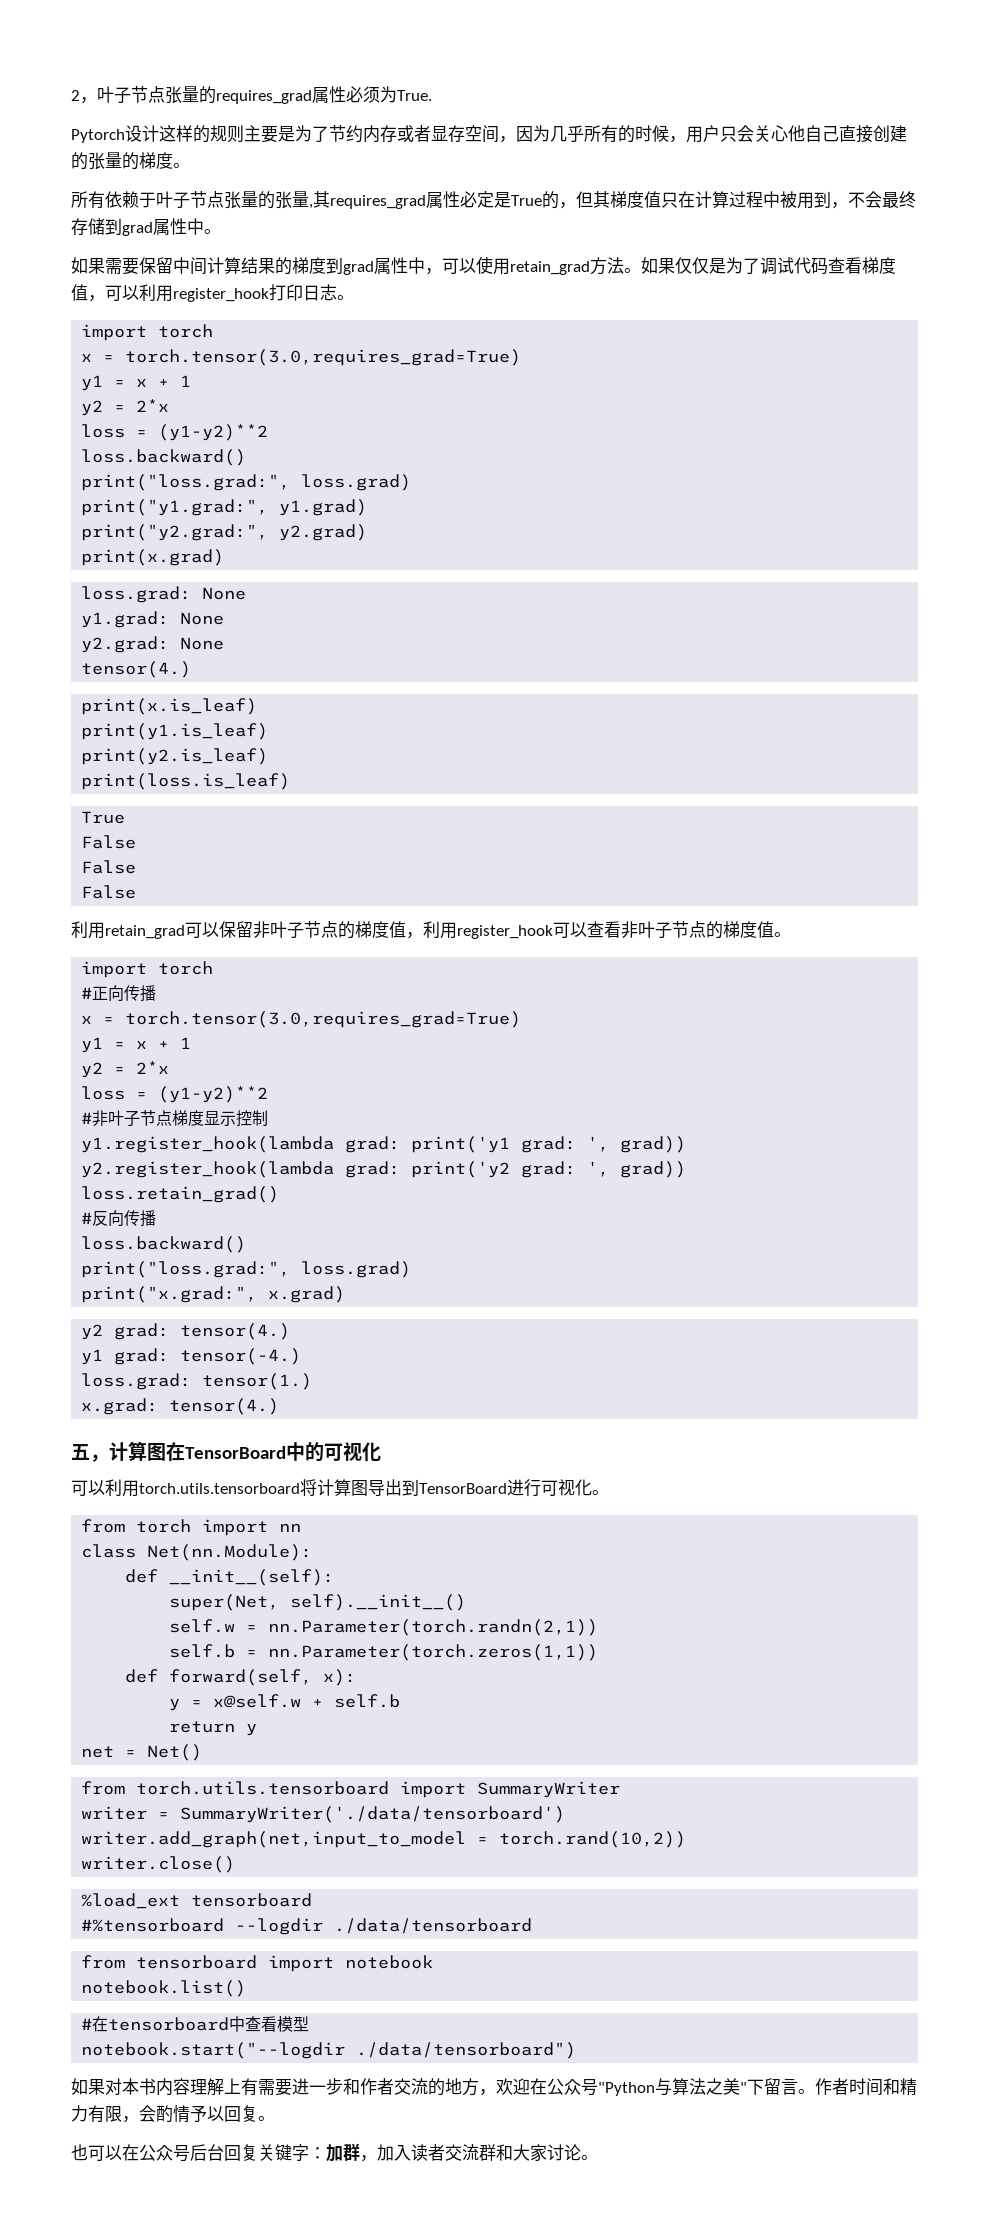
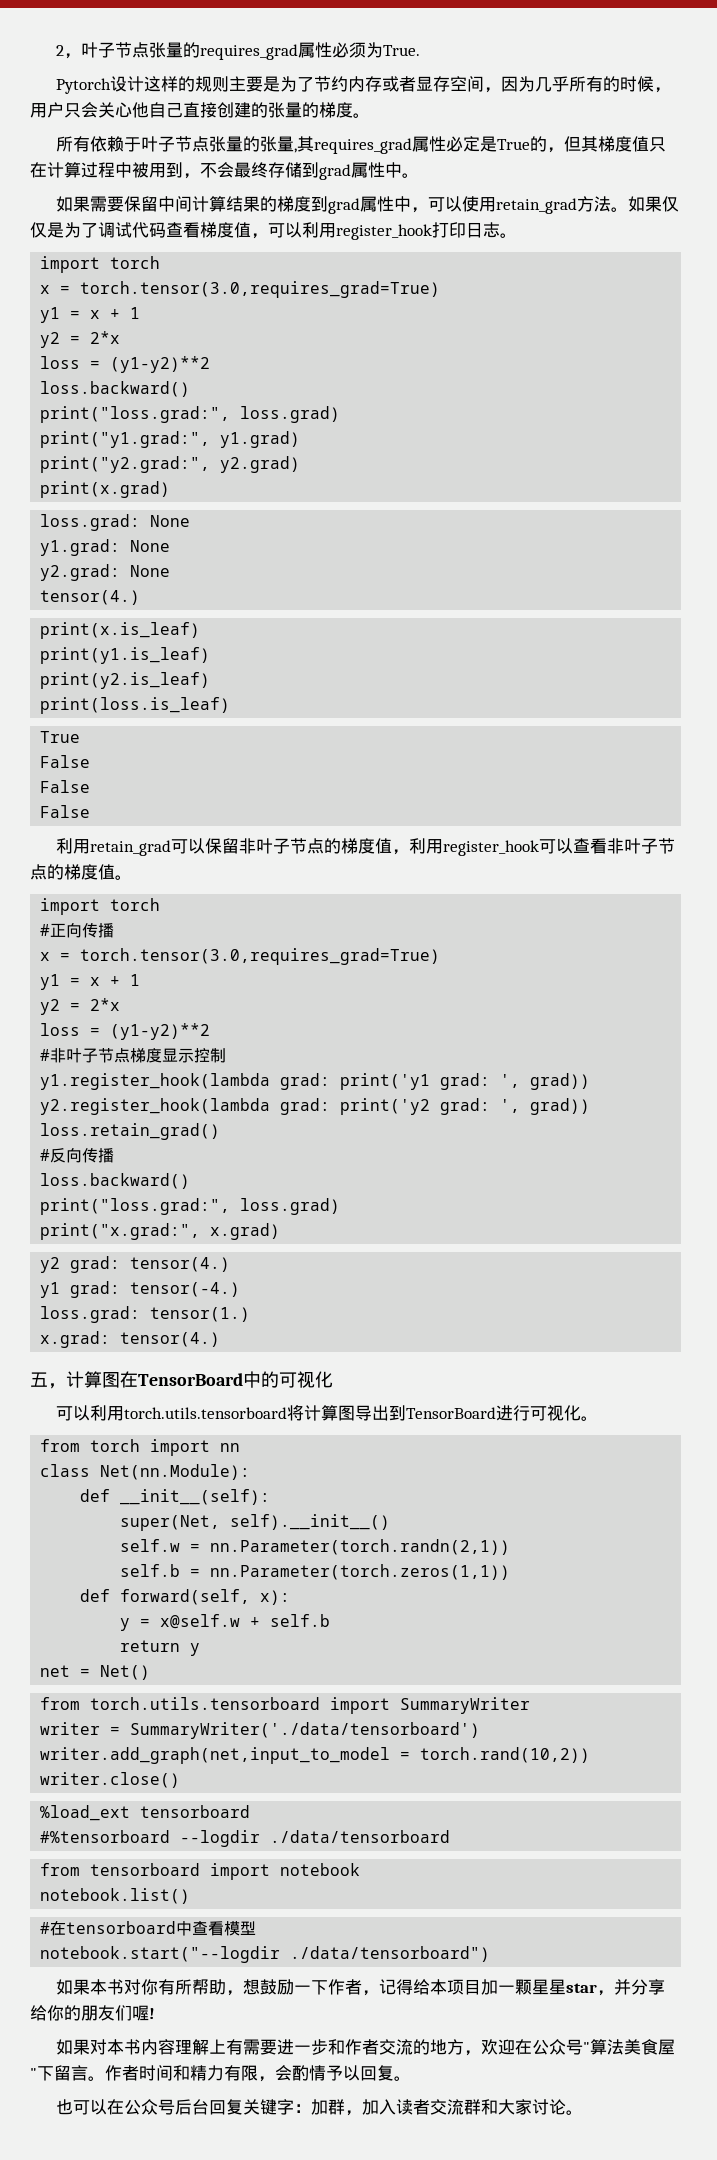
+ 如果本书对你有所帮助，想鼓励一下作者，记得给本项目加一颗星星star，并分享给你的朋友们喔!
- 如果对本书内容理解上有需要进一步和作者交流的地方，欢迎在公众号"Python与算法之美"下留言。
+ 如果对本书内容理解上有需要进一步和作者交流的地方，欢迎在公众号"算法美食屋"下留言。

